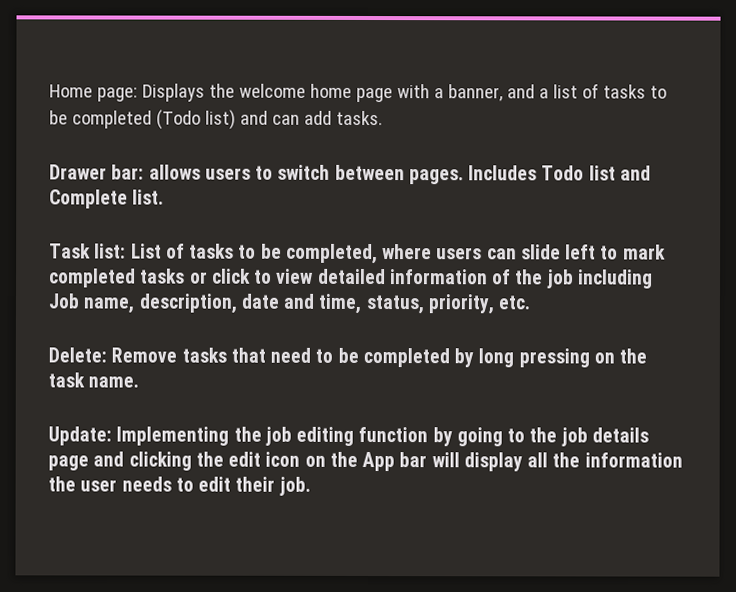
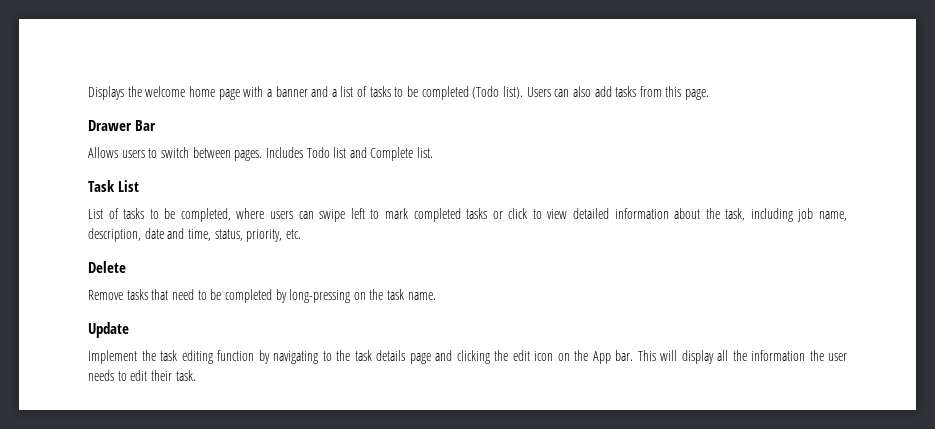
- Home page: Displays the welcome home page with a banner, and a list of tasks to be completed (Todo list) and can add tasks.
+ Displays the welcome home page with a banner and a list of tasks to be completed (Todo list). Users can also add tasks from this page.
- Drawer bar: allows users to switch between pages.
+ Drawer Bar
+ Allows users to switch between pages.
- Task list: List of tasks to be completed, where users can slide left to mark completed tasks or click to view detailed information of the job including Job name, description, date and time, status, priority, etc.
+ Task List
+ List of tasks to be completed, where users can swipe left to mark completed tasks or click to view detailed information about the task, including job name, description, date and time, status, priority, etc.
- Delete: Remove tasks that need to be completed by long pressing on the task name.
+ Delete
+ Remove tasks that need to be completed by long-pressing on the task name.
- Update: Implementing the job editing function by going to the job details page and clicking the edit icon on the App bar will display all the information the user needs to edit their job.
+ Update
+ Implement the task editing function by navigating to the task details page and clicking the edit icon on the App bar. This will display all the information the user needs to edit their task.

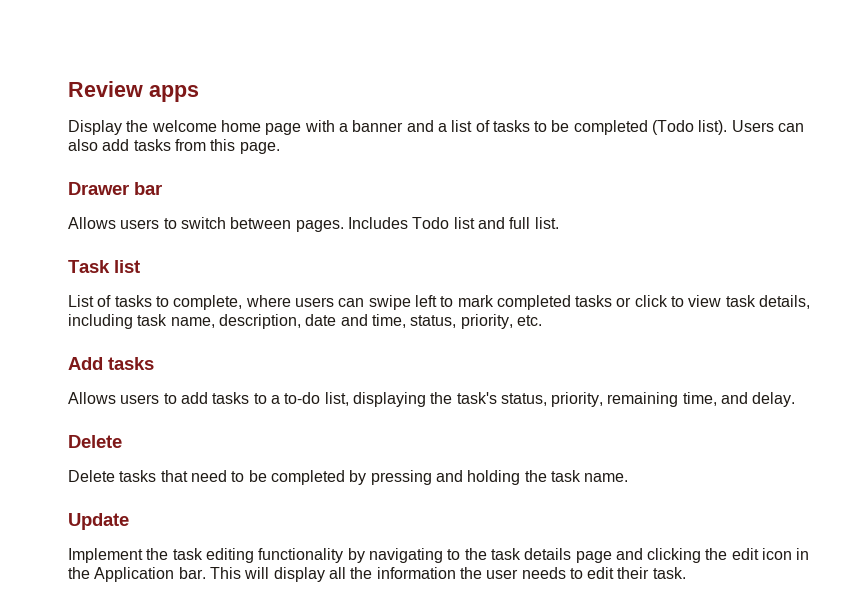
- Displays the welcome home page with a banner and a list of tasks to be completed (Todo list).
+ Review apps
+ Display the welcome home page with a banner and a list of tasks to be completed (Todo list).
- Drawer Bar
+ Drawer bar
- Includes Todo list and Complete list.
+ Includes Todo list and full list.
- Task List
+ Task list
- List of tasks to be completed, where users can swipe left to mark completed tasks or click to view detailed information about the task, including job name, description, date and time, status, priority, etc.
+ List of tasks to complete, where users can swipe left to mark completed tasks or click to view task details, including task name, description, date and time, status, priority, etc.
+ Add tasks
+ Allows users to add tasks to a to-do list, displaying the task's status, priority, remaining time, and delay.
- Remove tasks that need to be completed by long-pressing on the task name.
+ Delete tasks that need to be completed by pressing and holding the task name.
- Implement the task editing function by navigating to the task details page and clicking the edit icon on the App bar.
+ Implement the task editing functionality by navigating to the task details page and clicking the edit icon in the Application bar.

